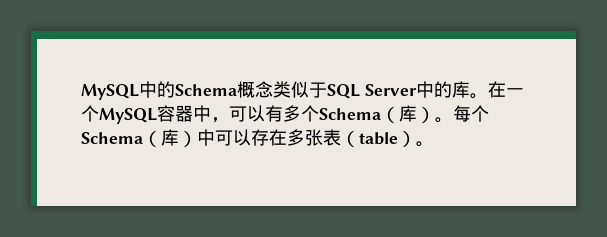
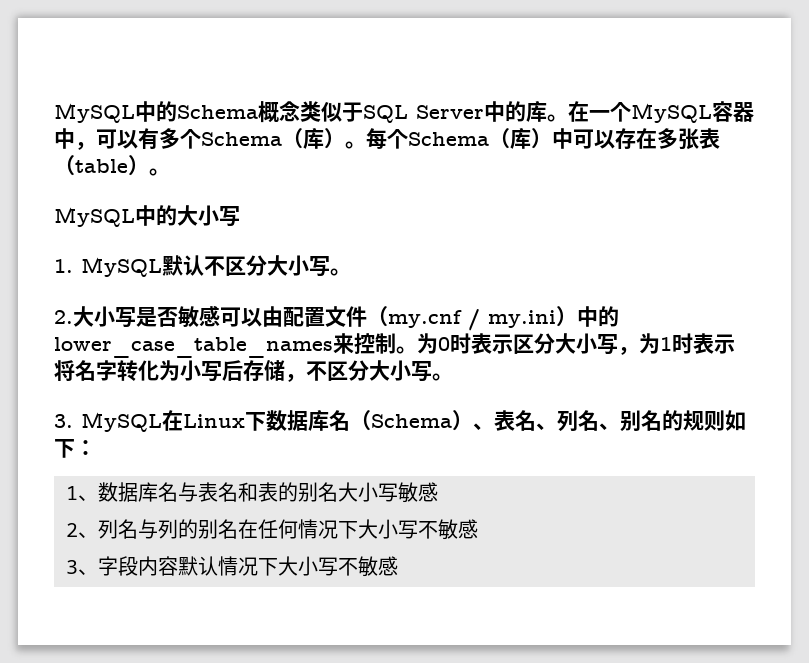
+ MySQL中的大小写
+ 1. MySQL默认不区分大小写。
+ 2.大小写是否敏感可以由配置文件（my.cnf / my.ini）中的lower_case_table_names来控制。为0时表示区分大小写，为1时表示将名字转化为小写后存储，不区分大小写。
+ 3. MySQL在Linux下数据库名（Schema）、表名、列名、别名的规则如下：
+ 1、数据库名与表名和表的别名大小写敏感
+ 2、列名与列的别名在任何情况下大小写不敏感
+ 3、字段内容默认情况下大小写不敏感

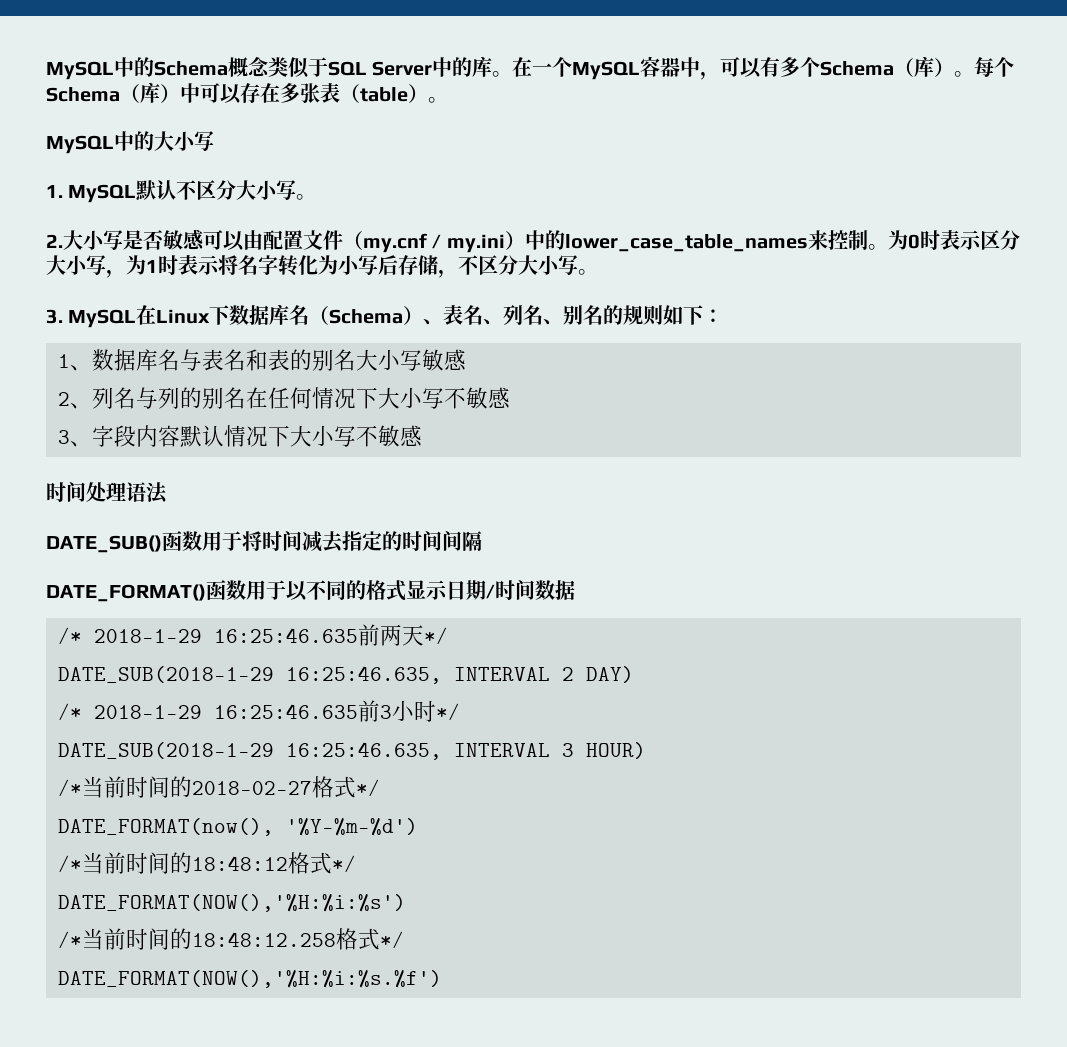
+ 时间处理语法
+ DATE_SUB()函数用于将时间减去指定的时间间隔
+ DATE_FORMAT()函数用于以不同的格式显示日期/时间数据
+ /* 2018-1-29 16:25:46.635前两天*/
+ DATE_SUB(2018-1-29 16:25:46.635, INTERVAL 2 DAY)
+ /* 2018-1-29 16:25:46.635前3小时*/
+ DATE_SUB(2018-1-29 16:25:46.635, INTERVAL 3 HOUR)
+ /*当前时间的2018-02-27格式*/
+ DATE_FORMAT(now(), '%Y-%m-%d')
+ /*当前时间的18:48:12格式*/
+ DATE_FORMAT(NOW(),'%H:%i:%s')
+ /*当前时间的18:48:12.258格式*/
+ DATE_FORMAT(NOW(),'%H:%i:%s.%f')

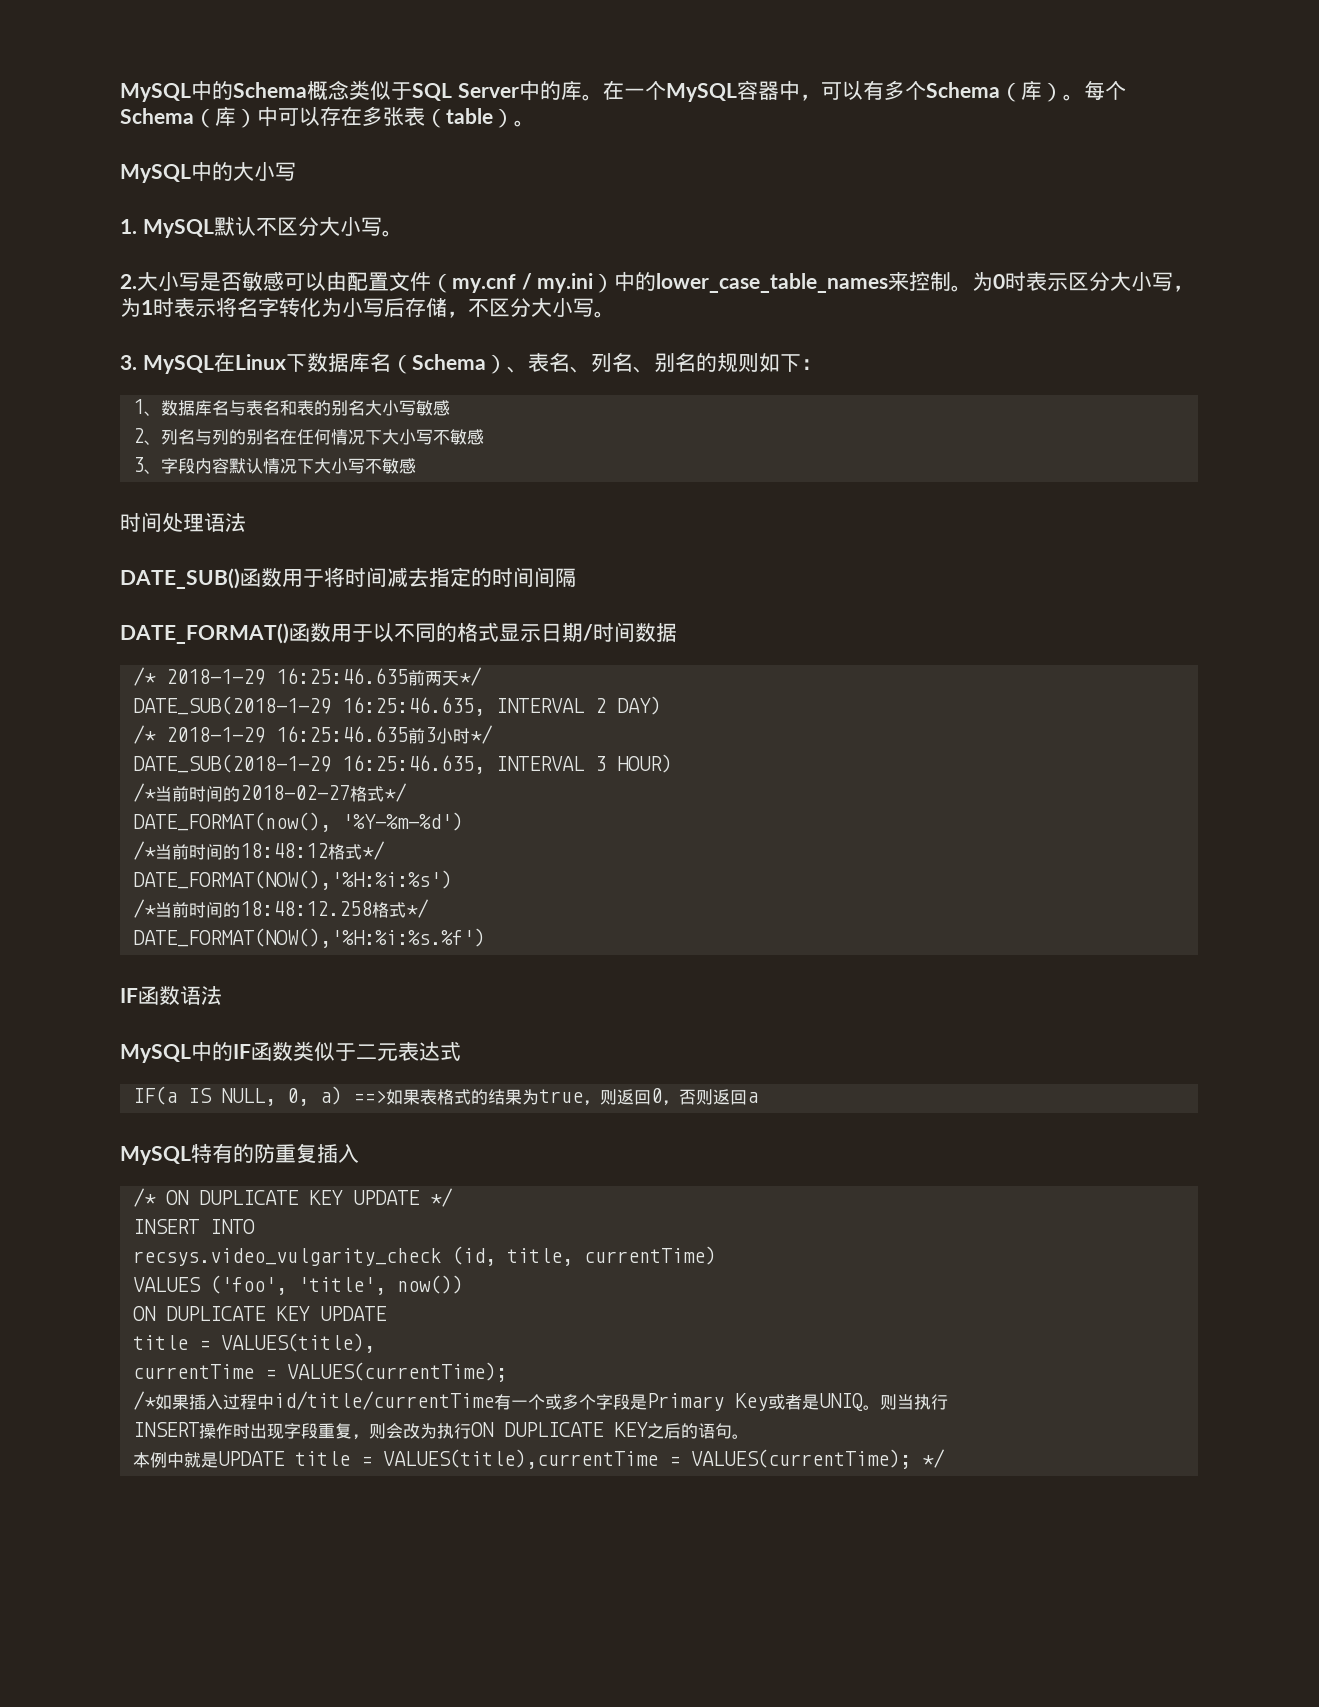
+ IF函数语法
+ MySQL中的IF函数类似于二元表达式
+ IF(a IS NULL, 0, a) ==>如果表格式的结果为true，则返回0，否则返回a
+ MySQL特有的防重复插入
+ /* ON DUPLICATE KEY UPDATE */
+ INSERT INTO
+ recsys.video_vulgarity_check (id, title, currentTime)
+ VALUES ('foo', 'title', now())
+ ON DUPLICATE KEY UPDATE
+ title = VALUES(title),
+ currentTime = VALUES(currentTime);
+ /*如果插入过程中id/title/currentTime有一个或多个字段是Primary Key或者是UNIQ。则当执行
+ INSERT操作时出现字段重复，则会改为执行ON DUPLICATE KEY之后的语句。
+ 本例中就是UPDATE title = VALUES(title),currentTime = VALUES(currentTime); */

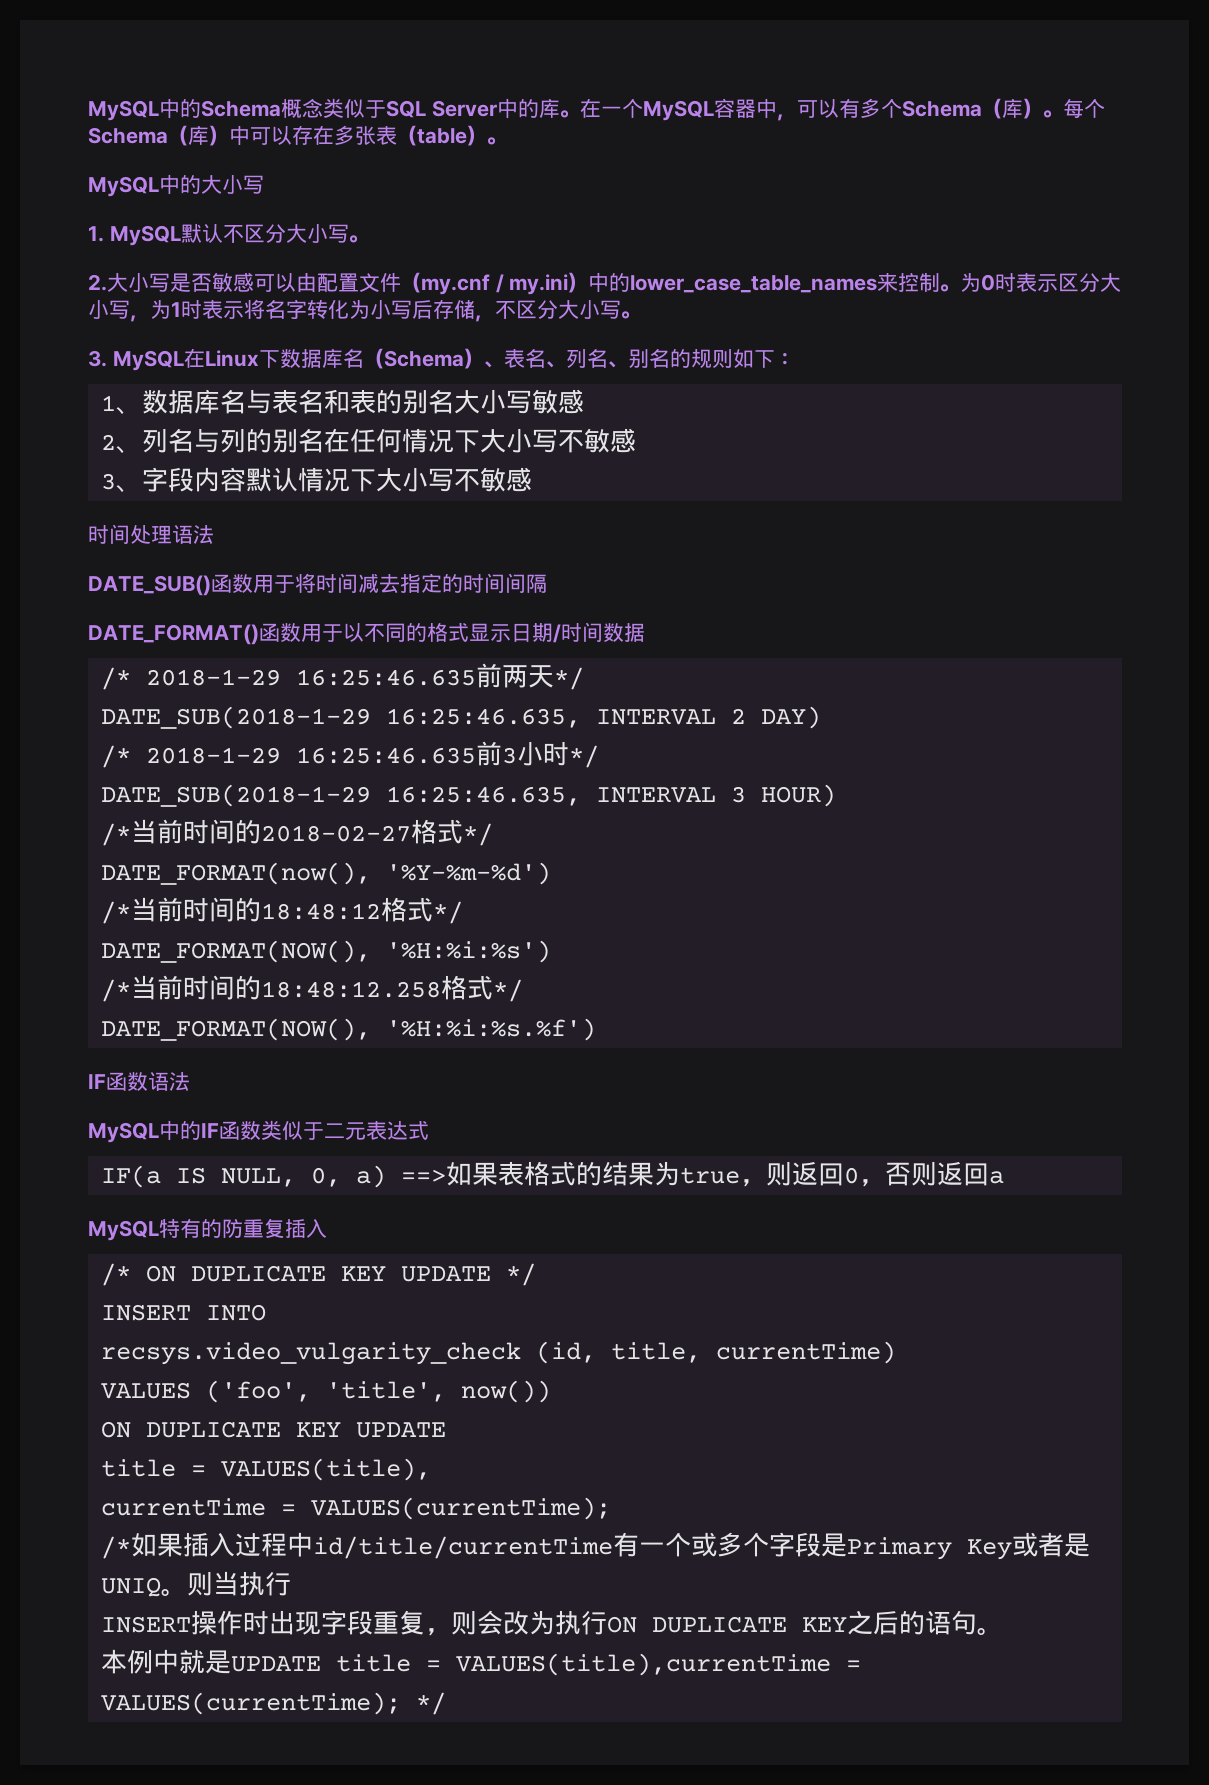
- DATE_FORMAT(NOW(),'%H:%i:%s')
+ DATE_FORMAT(NOW(), '%H:%i:%s')
- DATE_FORMAT(NOW(),'%H:%i:%s.%f')
+ DATE_FORMAT(NOW(), '%H:%i:%s.%f')

